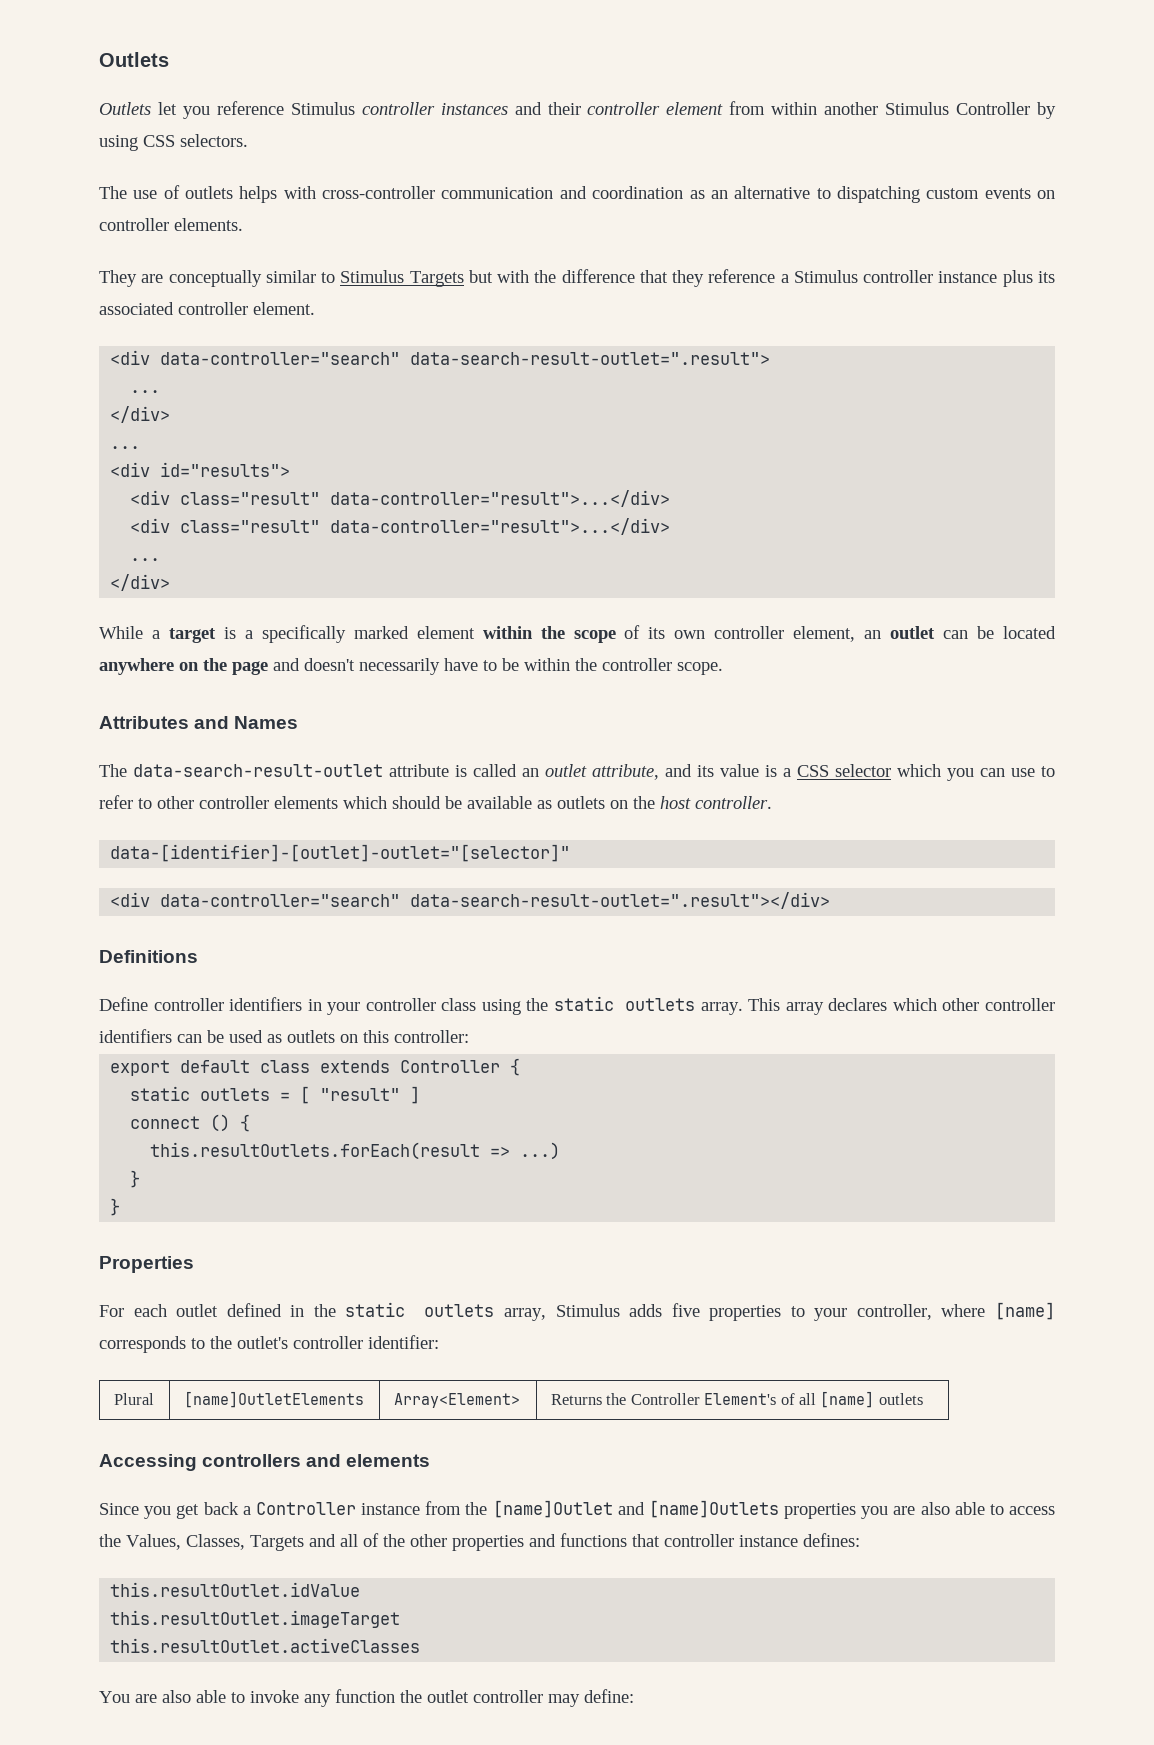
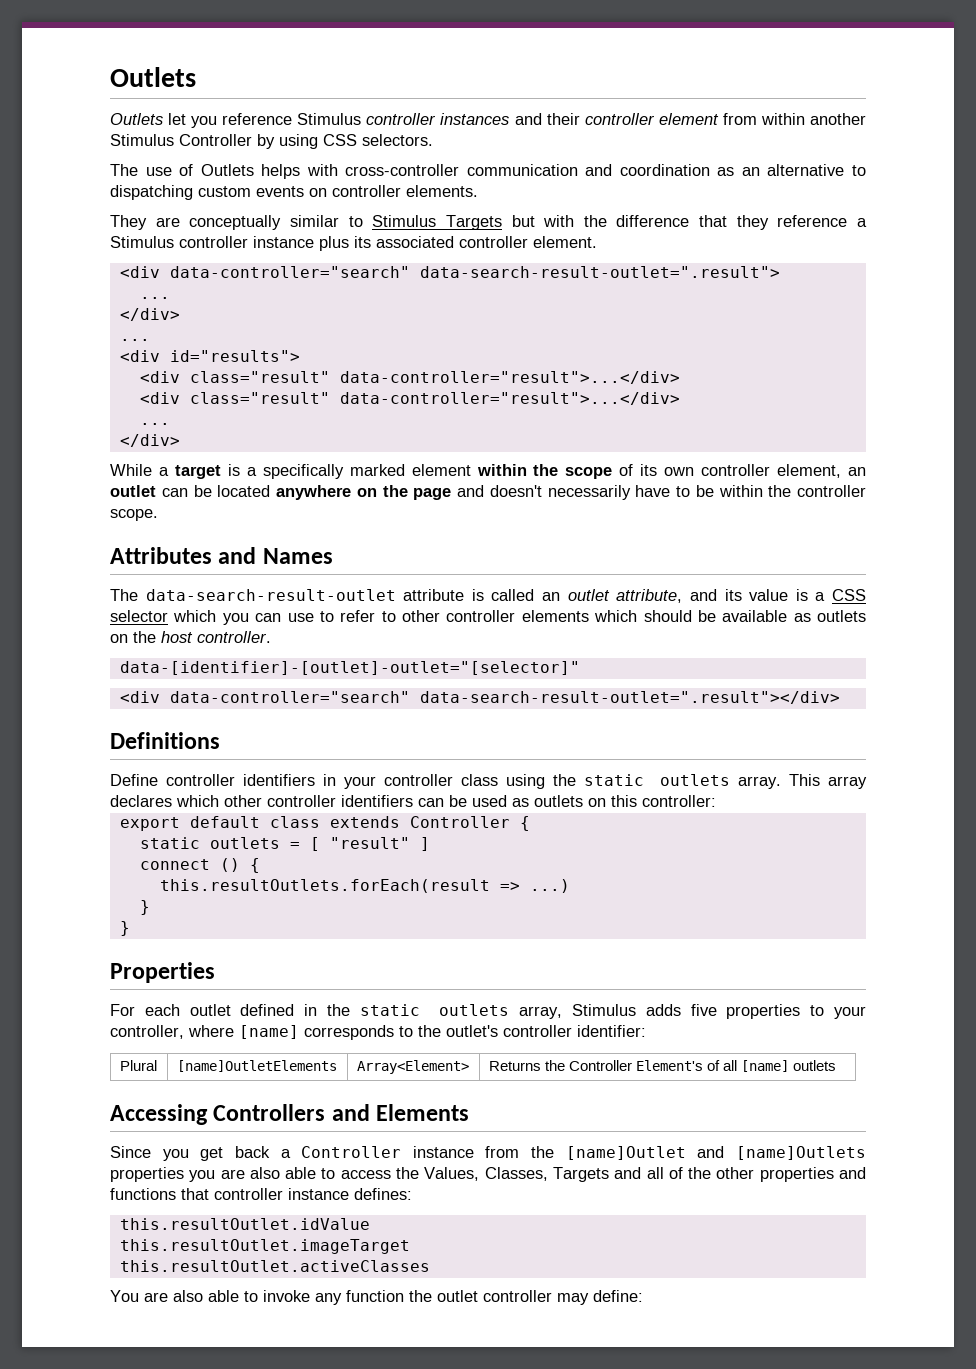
- The use of outlets helps with cross-controller communication and coordination as an alternative to dispatching custom events on controller elements.
+ The use of Outlets helps with cross-controller communication and coordination as an alternative to dispatching custom events on controller elements.
- Accessing controllers and elements
+ Accessing Controllers and Elements

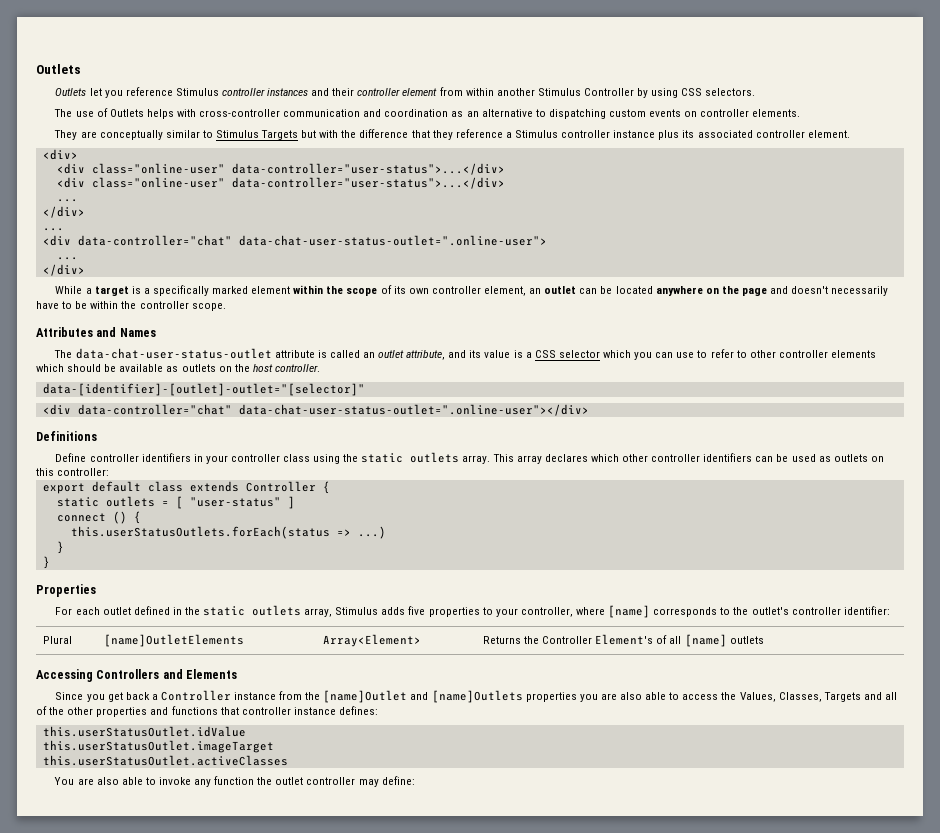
- <div data-controller="search" data-search-result-outlet=".result">
+ <div>
+ <div class="online-user" data-controller="user-status">...</div>
+ <div class="online-user" data-controller="user-status">...</div>
- <div id="results">
- <div class="result" data-controller="result">...</div>
- <div class="result" data-controller="result">...</div>
+ <div data-controller="chat" data-chat-user-status-outlet=".online-user">
- The data-search-result-outlet attribute is called an outlet attribute, and its value is a CSS selector which you can use to refer to other controller elements which should be available as outlets on the host controller.
+ The data-chat-user-status-outlet attribute is called an outlet attribute, and its value is a CSS selector which you can use to refer to other controller elements which should be available as outlets on the host controller.
- <div data-controller="search" data-search-result-outlet=".result"></div>
+ <div data-controller="chat" data-chat-user-status-outlet=".online-user"></div>
- static outlets = [ "result" ]
+ static outlets = [ "user-status" ]
- this.resultOutlets.forEach(result => ...)
+ this.userStatusOutlets.forEach(status => ...)
- this.resultOutlet.idValue
- this.resultOutlet.imageTarget
- this.resultOutlet.activeClasses
+ this.userStatusOutlet.idValue
+ this.userStatusOutlet.imageTarget
+ this.userStatusOutlet.activeClasses

